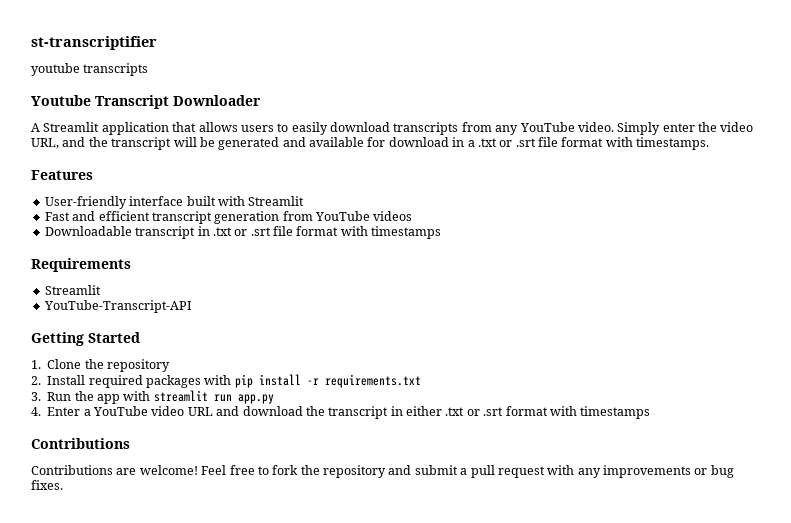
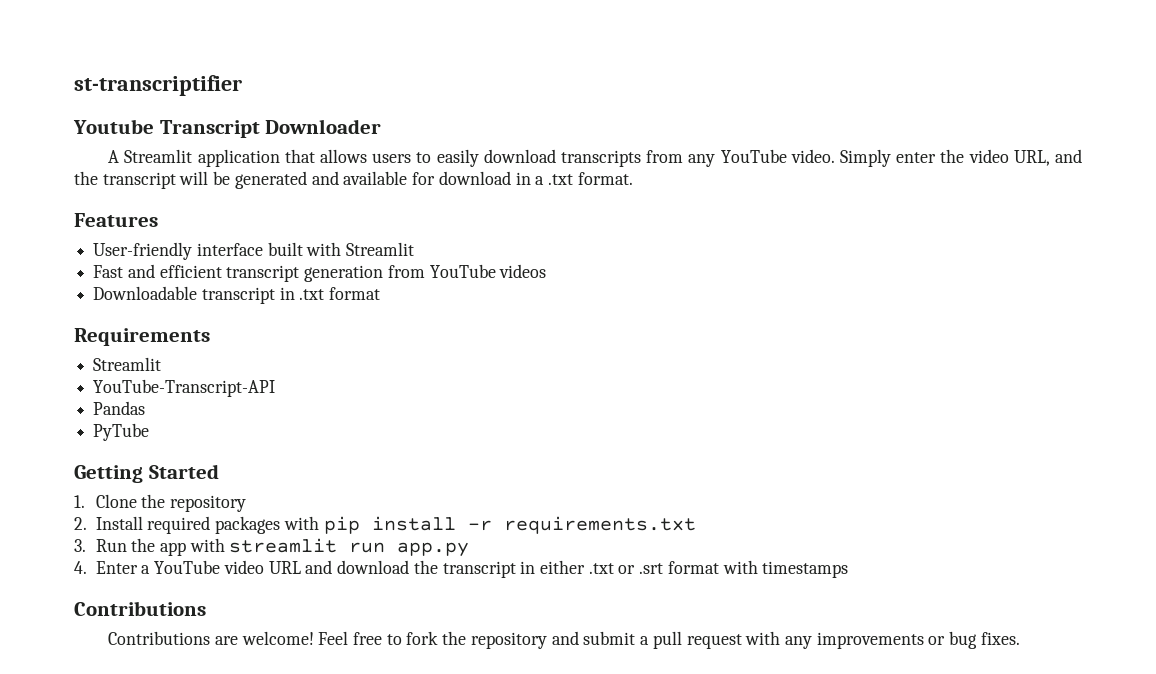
- youtube transcripts
- Simply enter the video URL, and the transcript will be generated and available for download in a .txt or .srt file format with timestamps.
+ Simply enter the video URL, and the transcript will be generated and available for download in a .txt format.
- Downloadable transcript in .txt or .srt file format with timestamps
+ Downloadable transcript in .txt format
+ Pandas
+ PyTube

